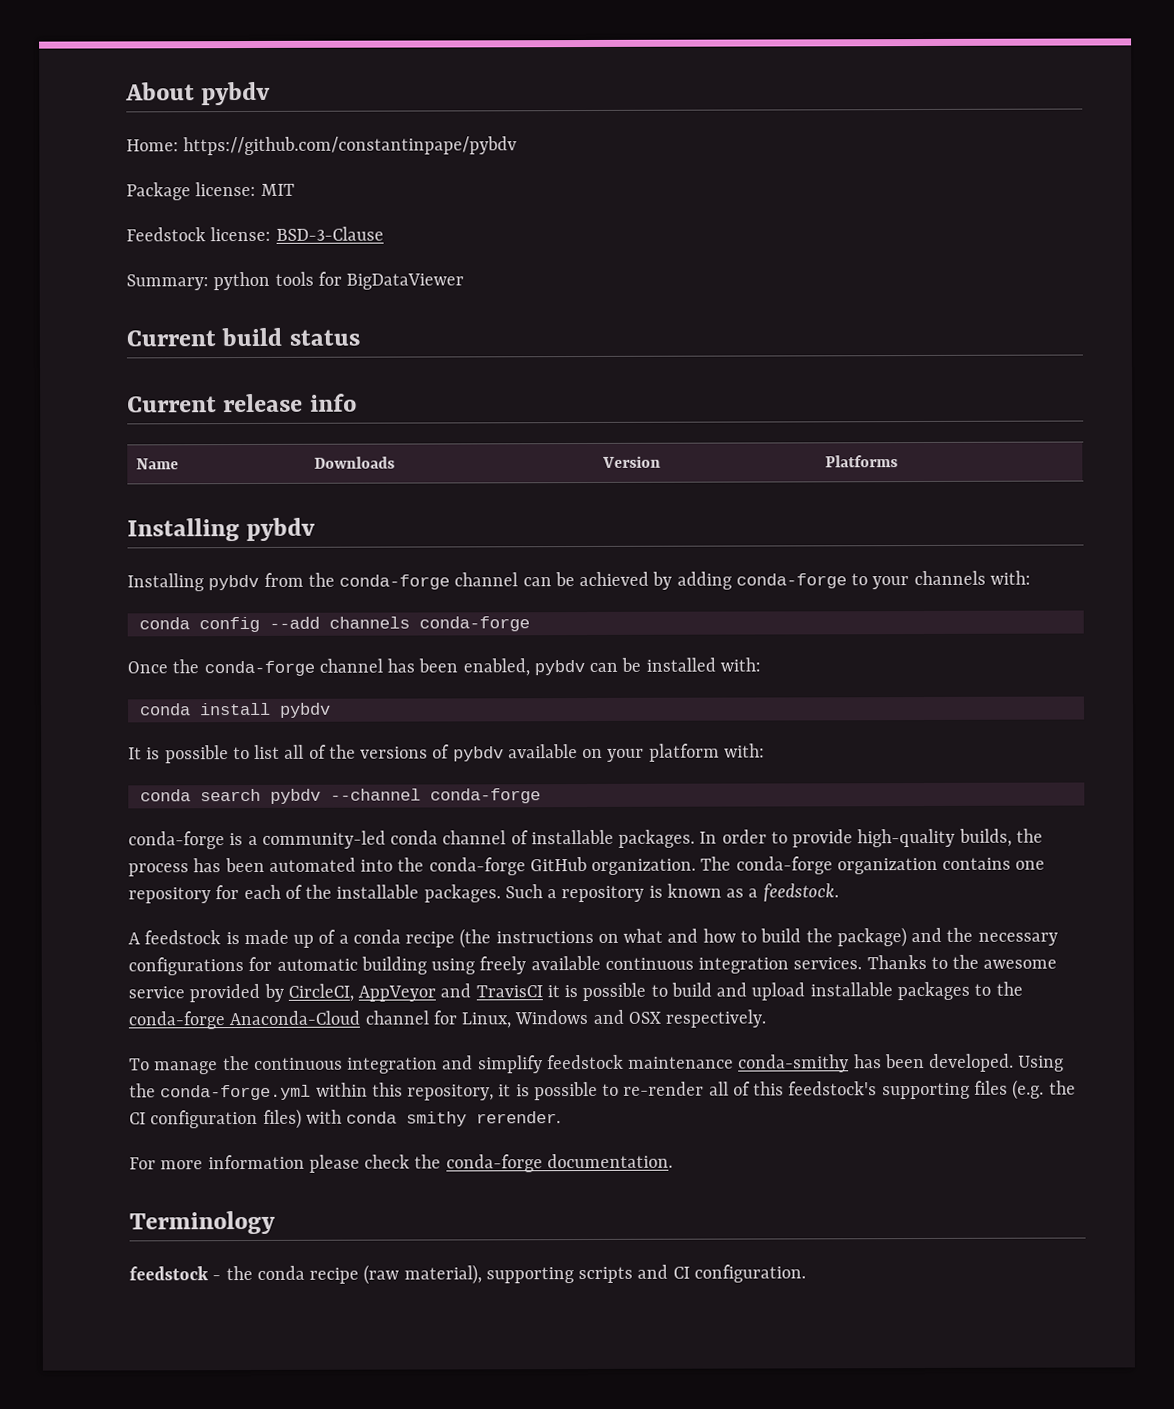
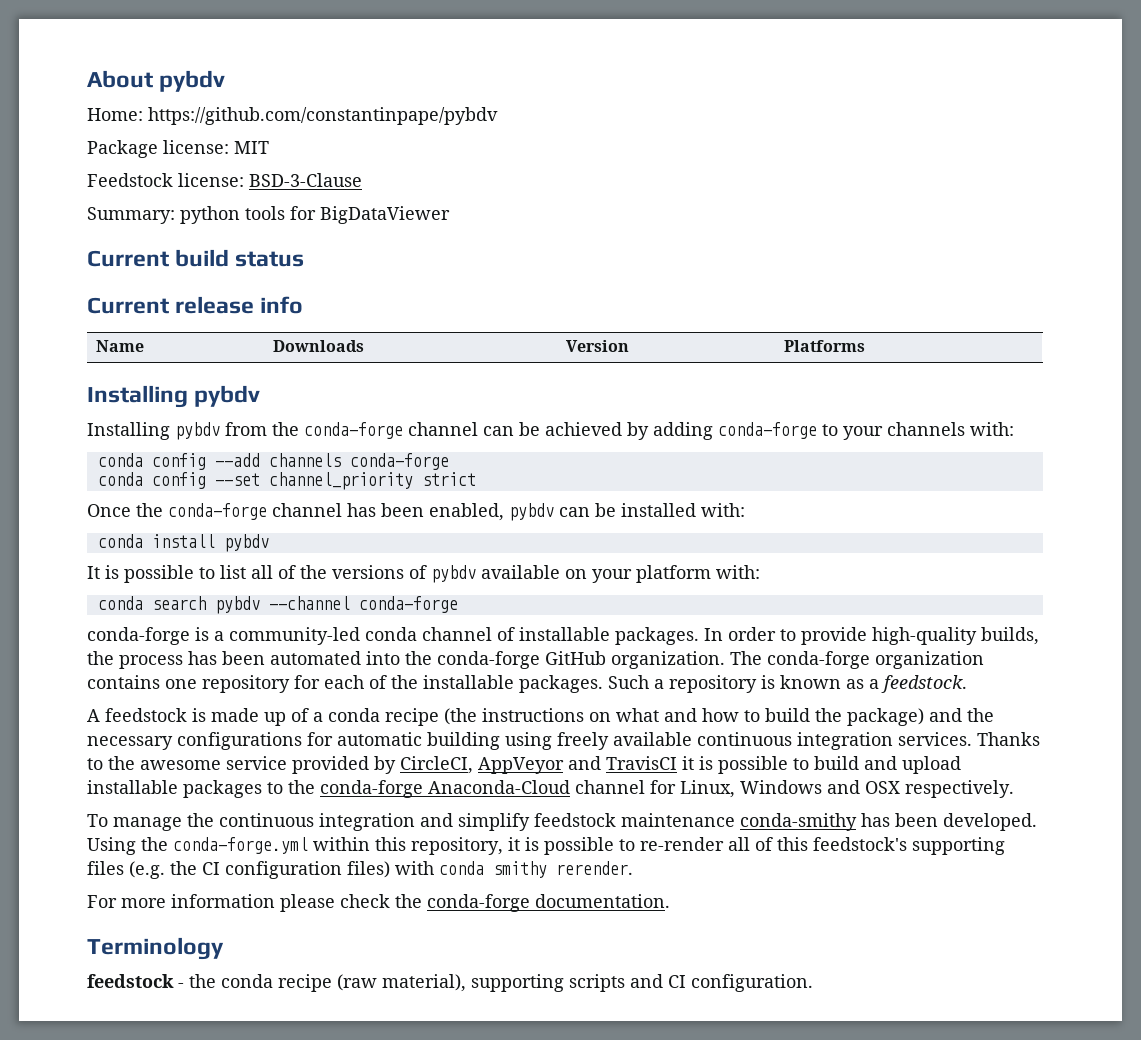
+ conda config --set channel_priority strict

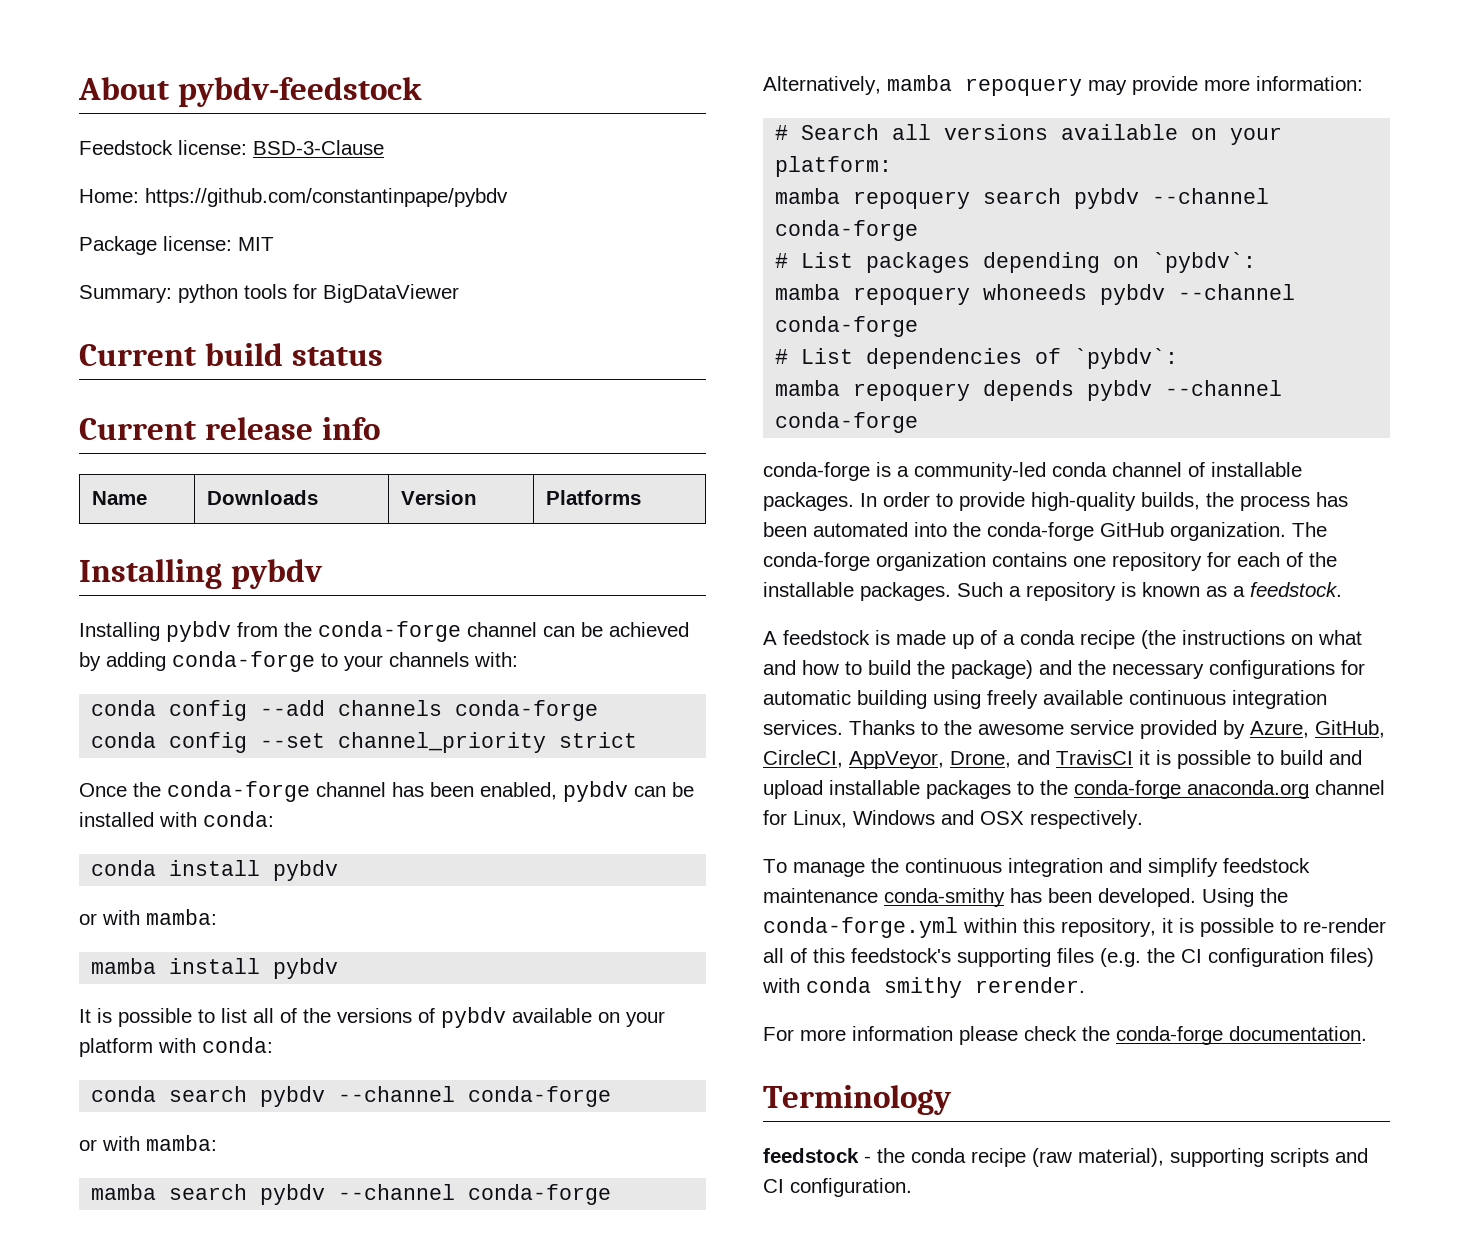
- About pybdv
+ About pybdv-feedstock
+ Feedstock license: BSD-3-Clause
- Feedstock license: BSD-3-Clause
- Once the conda-forge channel has been enabled, pybdv can be installed with:
+ Once the conda-forge channel has been enabled, pybdv can be installed with conda:
  conda install pybdv
+ or with mamba:
+ mamba install pybdv
- It is possible to list all of the versions of pybdv available on your platform with:
+ It is possible to list all of the versions of pybdv available on your platform with conda:
  conda search pybdv --channel conda-forge
+ or with mamba:
+ mamba search pybdv --channel conda-forge
+ Alternatively, mamba repoquery may provide more information:
+ # Search all versions available on your platform:
+ mamba repoquery search pybdv --channel conda-forge
+ # List packages depending on `pybdv`:
+ mamba repoquery whoneeds pybdv --channel conda-forge
+ # List dependencies of `pybdv`:
+ mamba repoquery depends pybdv --channel conda-forge
- Thanks to the awesome service provided by CircleCI, AppVeyor and TravisCI it is possible to build and upload installable packages to the conda-forge Anaconda-Cloud channel for Linux, Windows and OSX respectively.
+ Thanks to the awesome service provided by Azure, GitHub, CircleCI, AppVeyor, Drone, and TravisCI it is possible to build and upload installable packages to the conda-forge anaconda.org channel for Linux, Windows and OSX respectively.

